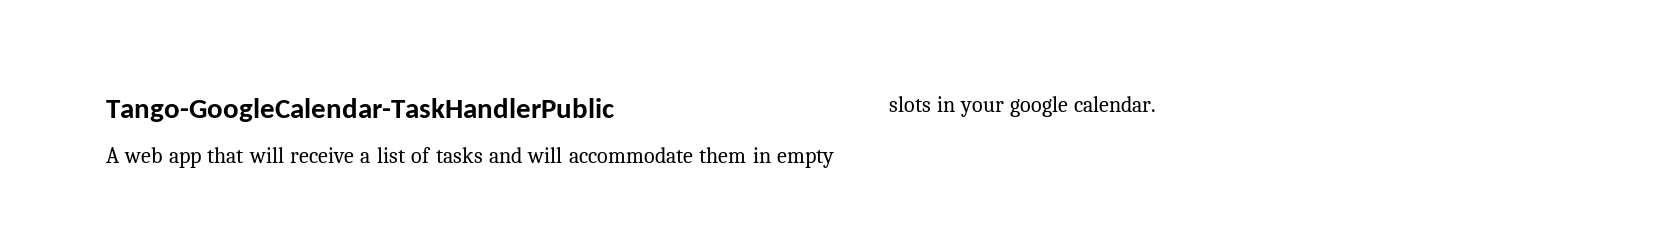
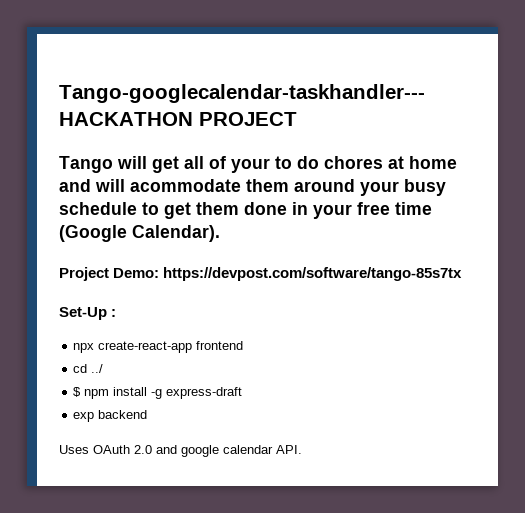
- Tango-GoogleCalendar-TaskHandlerPublic
- A web app that will receive a list of tasks and will accommodate them in empty slots in your google calendar.
+ Tango-googlecalendar-taskhandler--- HACKATHON PROJECT
+ Tango will get all of your to do chores at home and will acommodate them around your busy schedule to get them done in your free time (Google Calendar).
+ Project Demo: https://devpost.com/software/tango-85s7tx
+ Set-Up :
+ npx create-react-app frontend
+ cd ../
+ $ npm install -g express-draft
+ exp backend
+ Uses OAuth 2.0 and google calendar API.

